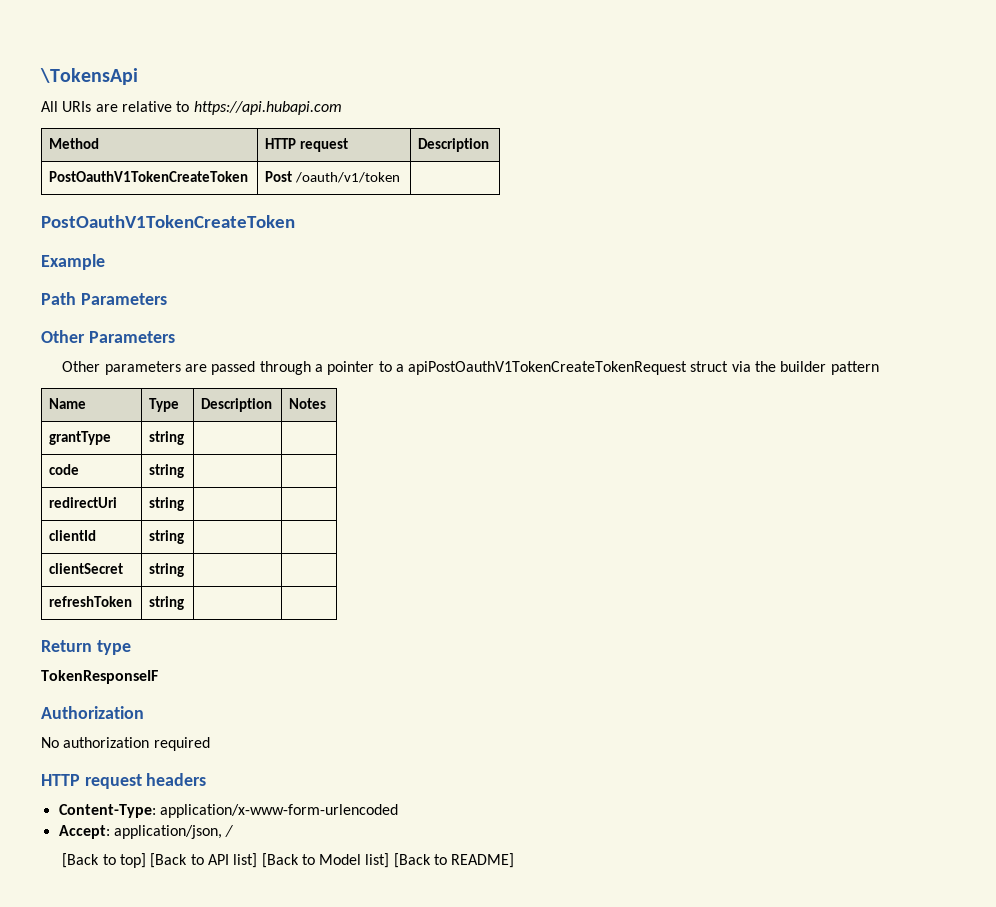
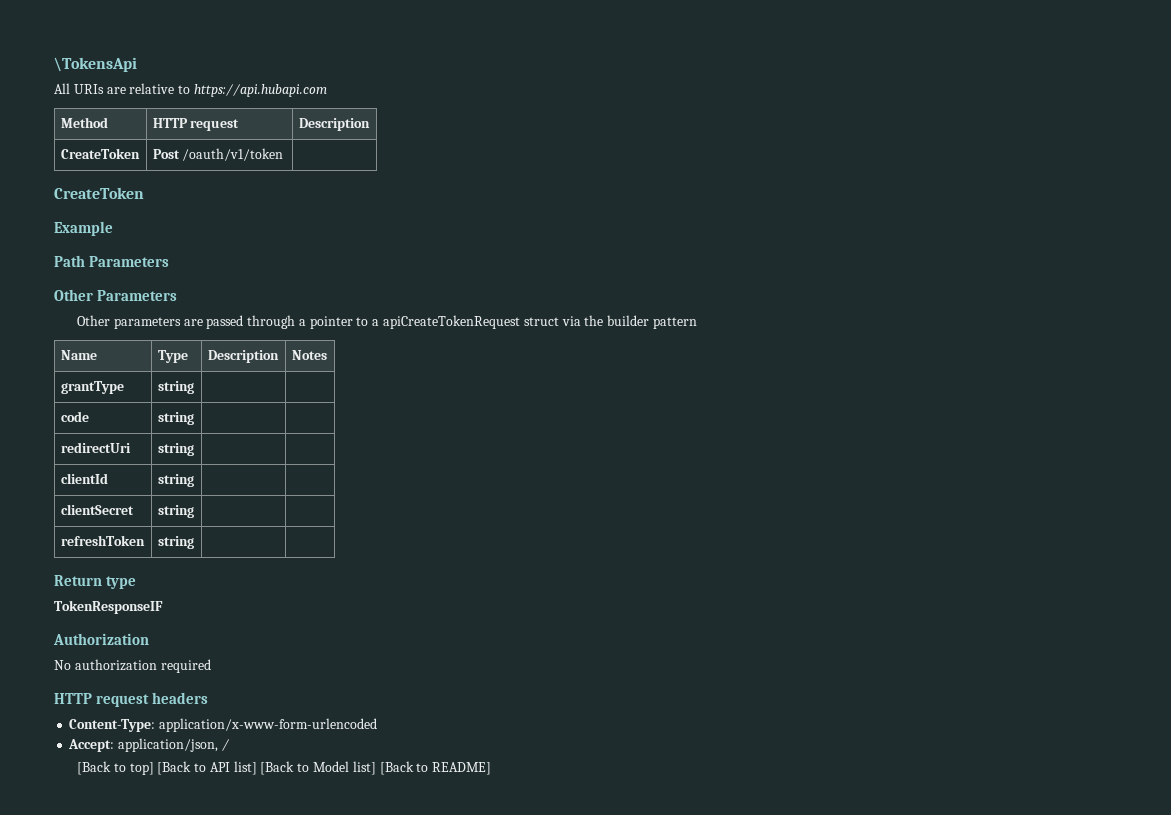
- PostOauthV1TokenCreateToken | Post /oauth/v1/token |
- PostOauthV1TokenCreateToken
+ CreateToken | Post /oauth/v1/token |
+ CreateToken
- Other parameters are passed through a pointer to a apiPostOauthV1TokenCreateTokenRequest struct via the builder pattern
+ Other parameters are passed through a pointer to a apiCreateTokenRequest struct via the builder pattern

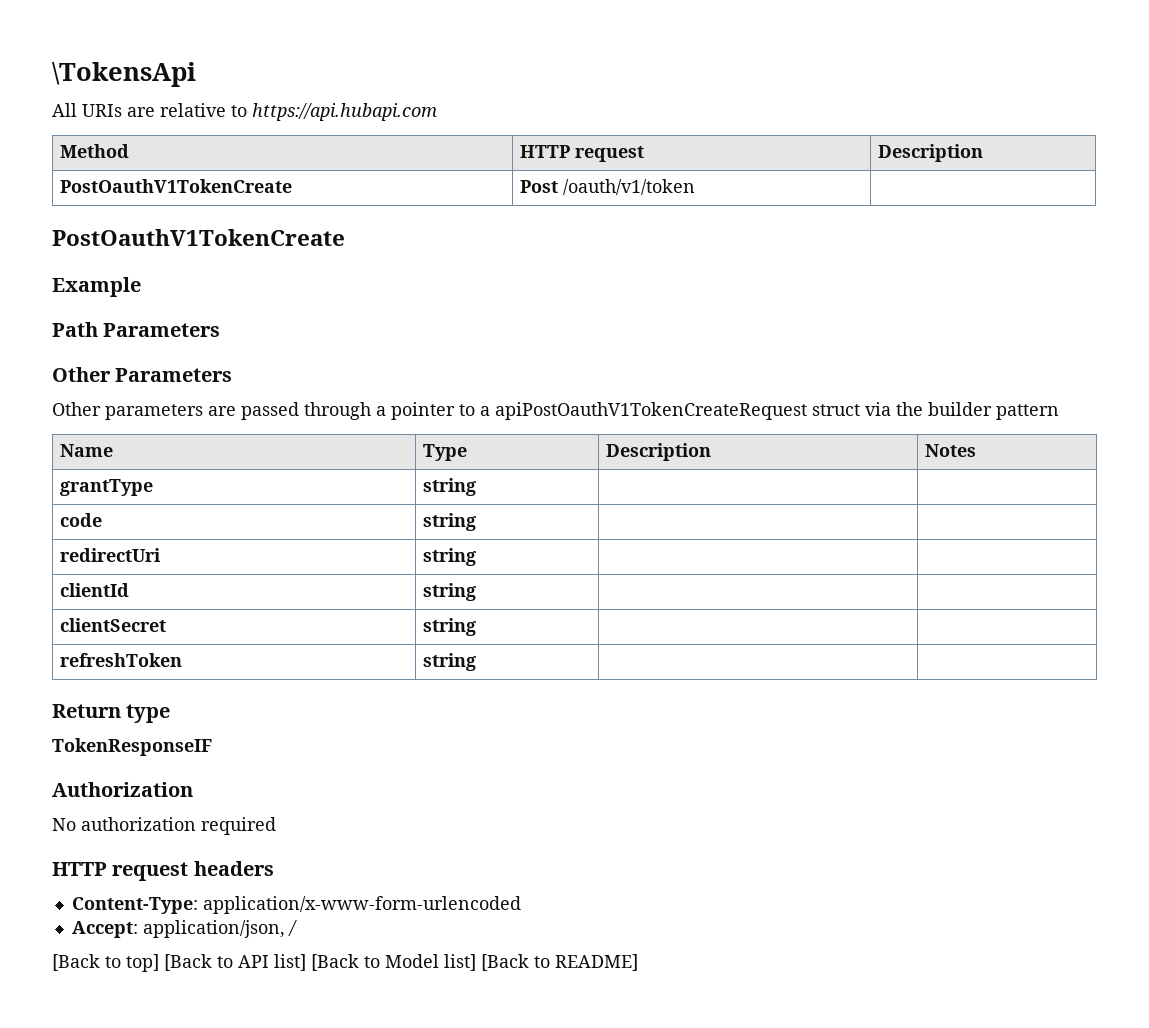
- CreateToken | Post /oauth/v1/token |
- CreateToken
+ PostOauthV1TokenCreate | Post /oauth/v1/token |
+ PostOauthV1TokenCreate
- Other parameters are passed through a pointer to a apiCreateTokenRequest struct via the builder pattern
+ Other parameters are passed through a pointer to a apiPostOauthV1TokenCreateRequest struct via the builder pattern

